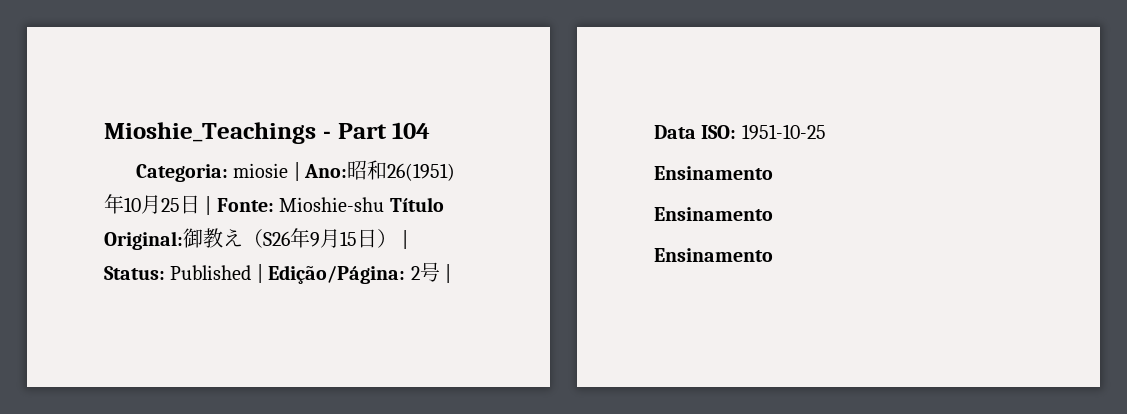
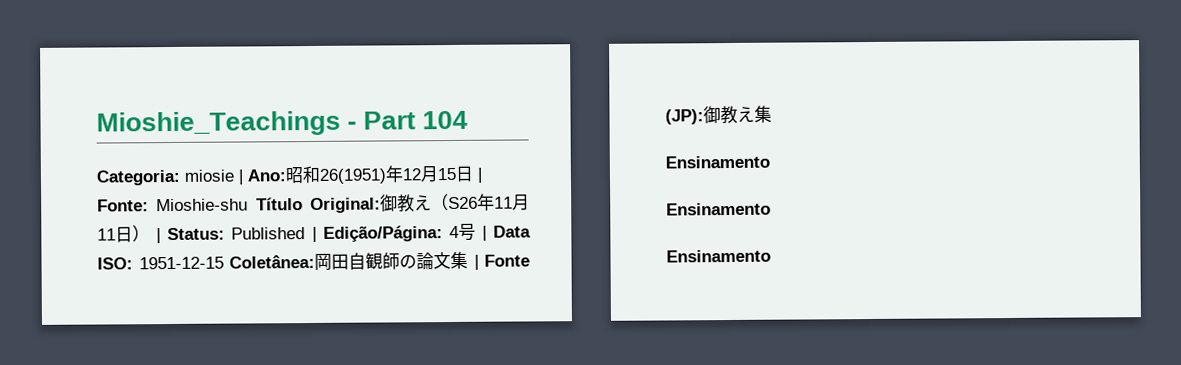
- Categoria: miosie | Ano:昭和26(1951)年10月25日 | Fonte: Mioshie-shu Título Original:御教え（S26年9月15日） | Status: Published | Edição/Página: 2号 | Data ISO: 1951-10-25
+ Categoria: miosie | Ano:昭和26(1951)年12月15日 | Fonte: Mioshie-shu Título Original:御教え（S26年11月11日） | Status: Published | Edição/Página: 4号 | Data ISO: 1951-12-15 Coletânea:岡田自観師の論文集 | Fonte (JP):御教え集

